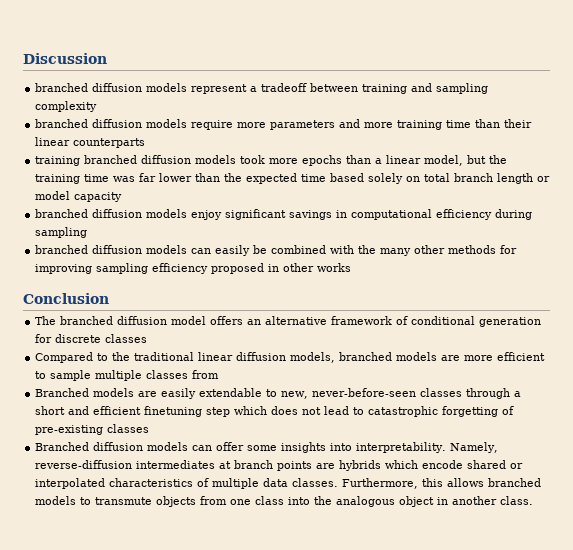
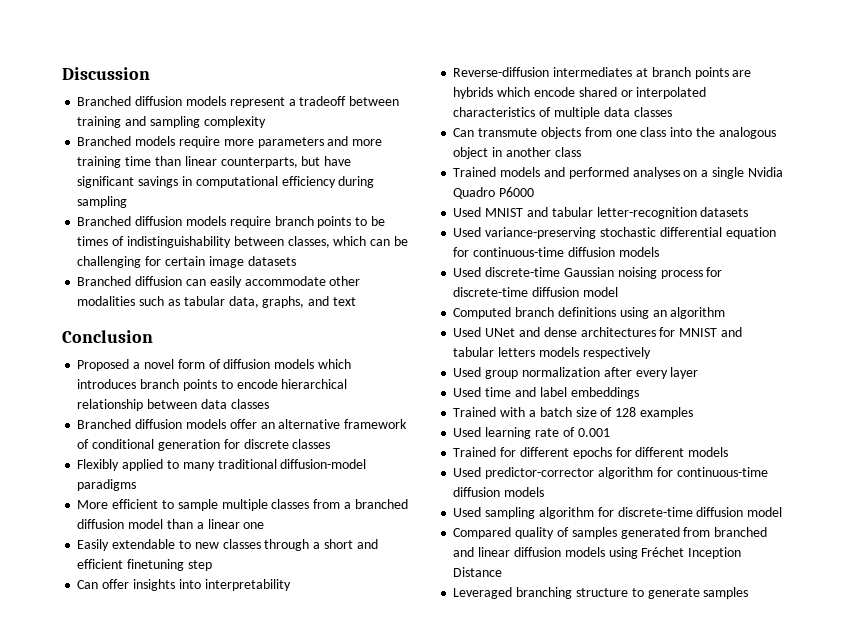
- branched diffusion models represent a tradeoff between training and sampling complexity
+ Branched diffusion models represent a tradeoff between training and sampling complexity
- branched diffusion models require more parameters and more training time than their linear counterparts
- training branched diffusion models took more epochs than a linear model, but the training time was far lower than the expected time based solely on total branch length or model capacity
- branched diffusion models enjoy significant savings in computational efficiency during sampling
+ Branched models require more parameters and more training time than linear counterparts, but have significant savings in computational efficiency during sampling
- branched diffusion models can easily be combined with the many other methods for improving sampling efficiency proposed in other works
+ Branched diffusion models require branch points to be times of indistinguishability between classes, which can be challenging for certain image datasets
+ Branched diffusion can easily accommodate other modalities such as tabular data, graphs, and text
  Conclusion
- The branched diffusion model offers an alternative framework of conditional generation for discrete classes
+ Proposed a novel form of diffusion models which introduces branch points to encode hierarchical relationship between data classes
+ Branched diffusion models offer an alternative framework of conditional generation for discrete classes
- Compared to the traditional linear diffusion models, branched models are more efficient to sample multiple classes from
- Branched models are easily extendable to new, never-before-seen classes through a short and efficient finetuning step which does not lead to catastrophic forgetting of pre-existing classes
- Branched diffusion models can offer some insights into interpretability. Namely, reverse-diffusion intermediates at branch points are hybrids which encode shared or interpolated characteristics of multiple data classes. Furthermore, this allows branched models to transmute objects from one class into the analogous object in another class.
+ Flexibly applied to many traditional diffusion-model paradigms
+ More efficient to sample multiple classes from a branched diffusion model than a linear one
+ Easily extendable to new classes through a short and efficient finetuning step
+ Can offer insights into interpretability
+ Reverse-diffusion intermediates at branch points are hybrids which encode shared or interpolated characteristics of multiple data classes
+ Can transmute objects from one class into the analogous object in another class
+ Trained models and performed analyses on a single Nvidia Quadro P6000
+ Used MNIST and tabular letter-recognition datasets
+ Used variance-preserving stochastic differential equation for continuous-time diffusion models
+ Used discrete-time Gaussian noising process for discrete-time diffusion model
+ Computed branch definitions using an algorithm
+ Used UNet and dense architectures for MNIST and tabular letters models respectively
+ Used group normalization after every layer
+ Used time and label embeddings
+ Trained with a batch size of 128 examples
+ Used learning rate of 0.001
+ Trained for different epochs for different models
+ Used predictor-corrector algorithm for continuous-time diffusion models
+ Used sampling algorithm for discrete-time diffusion model
+ Compared quality of samples generated from branched and linear diffusion models using Fréchet Inception Distance
+ Leveraged branching structure to generate samples

